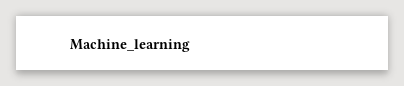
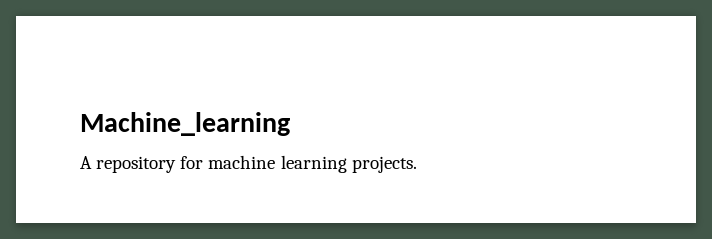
+ A repository for machine learning projects.

